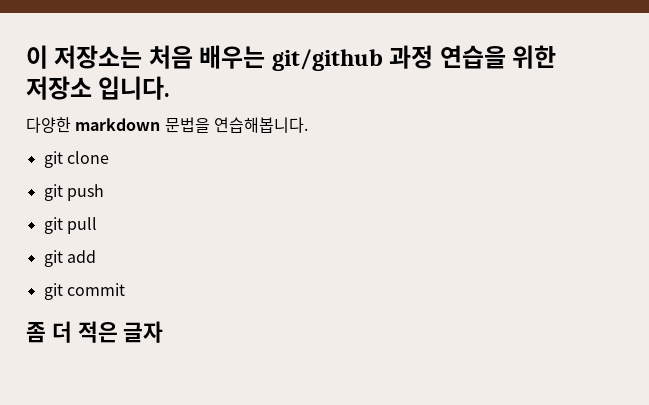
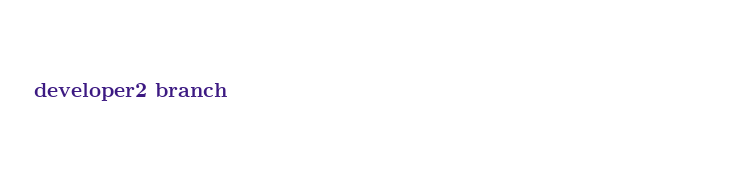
- 이 저장소는 처음 배우는 git/github 과정 연습을 위한 저장소 입니다.
- 다양한 markdown 문법을 연습해봅니다.
- git clone
- git push
- git pull
- git add
- git commit
- 좀 더 적은 글자
+ developer2 branch

